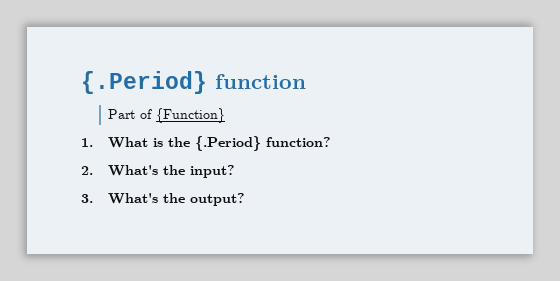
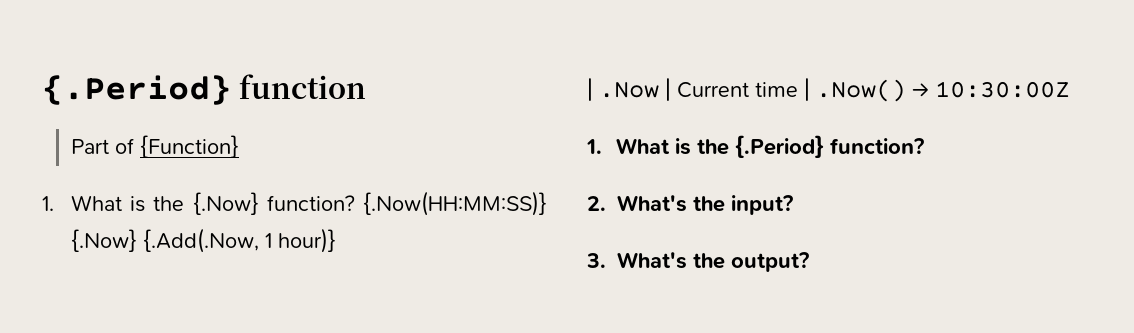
+ 1. What is the {.Now} function? {.Now(HH:MM:SS)} {.Now} {.Add(.Now, 1 hour)}
+ | .Now | Current time | .Now() → 10:30:00Z

